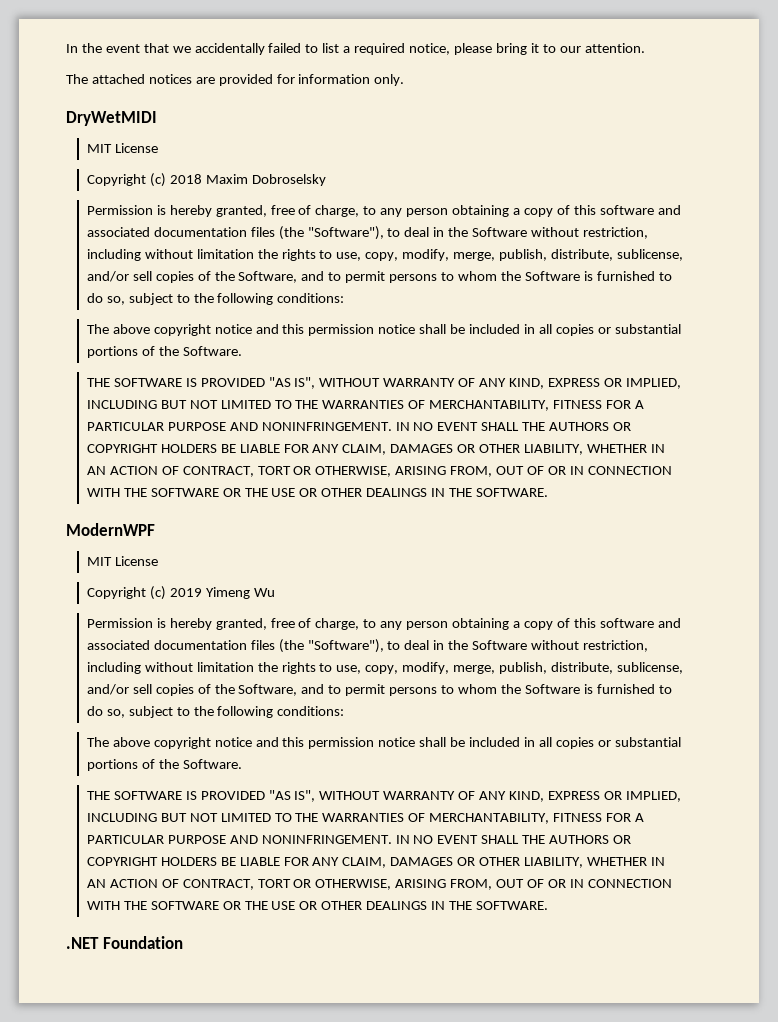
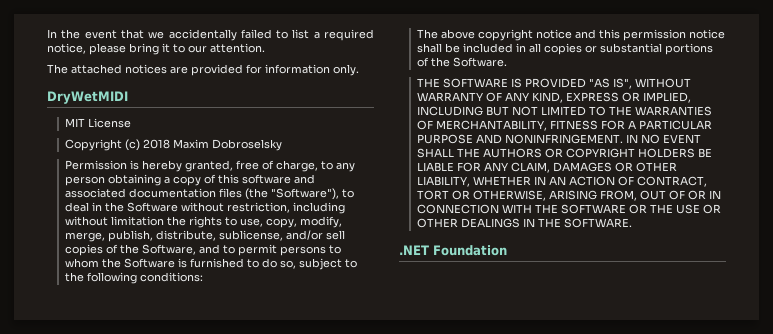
- ModernWPF
- MIT License
- Copyright (c) 2019 Yimeng Wu
- Permission is hereby granted, free of charge, to any person obtaining a copy of this software and associated documentation files (the "Software"), to deal in the Software without restriction, including without limitation the rights to use, copy, modify, merge, publish, distribute, sublicense, and/or sell copies of the Software, and to permit persons to whom the Software is furnished to do so, subject to the following conditions:
- The above copyright notice and this permission notice shall be included in all copies or substantial portions of the Software.
- THE SOFTWARE IS PROVIDED "AS IS", WITHOUT WARRANTY OF ANY KIND, EXPRESS OR IMPLIED, INCLUDING BUT NOT LIMITED TO THE WARRANTIES OF MERCHANTABILITY, FITNESS FOR A PARTICULAR PURPOSE AND NONINFRINGEMENT. IN NO EVENT SHALL THE AUTHORS OR COPYRIGHT HOLDERS BE LIABLE FOR ANY CLAIM, DAMAGES OR OTHER LIABILITY, WHETHER IN AN ACTION OF CONTRACT, TORT OR OTHERWISE, ARISING FROM, OUT OF OR IN CONNECTION WITH THE SOFTWARE OR THE USE OR OTHER DEALINGS IN THE SOFTWARE.

